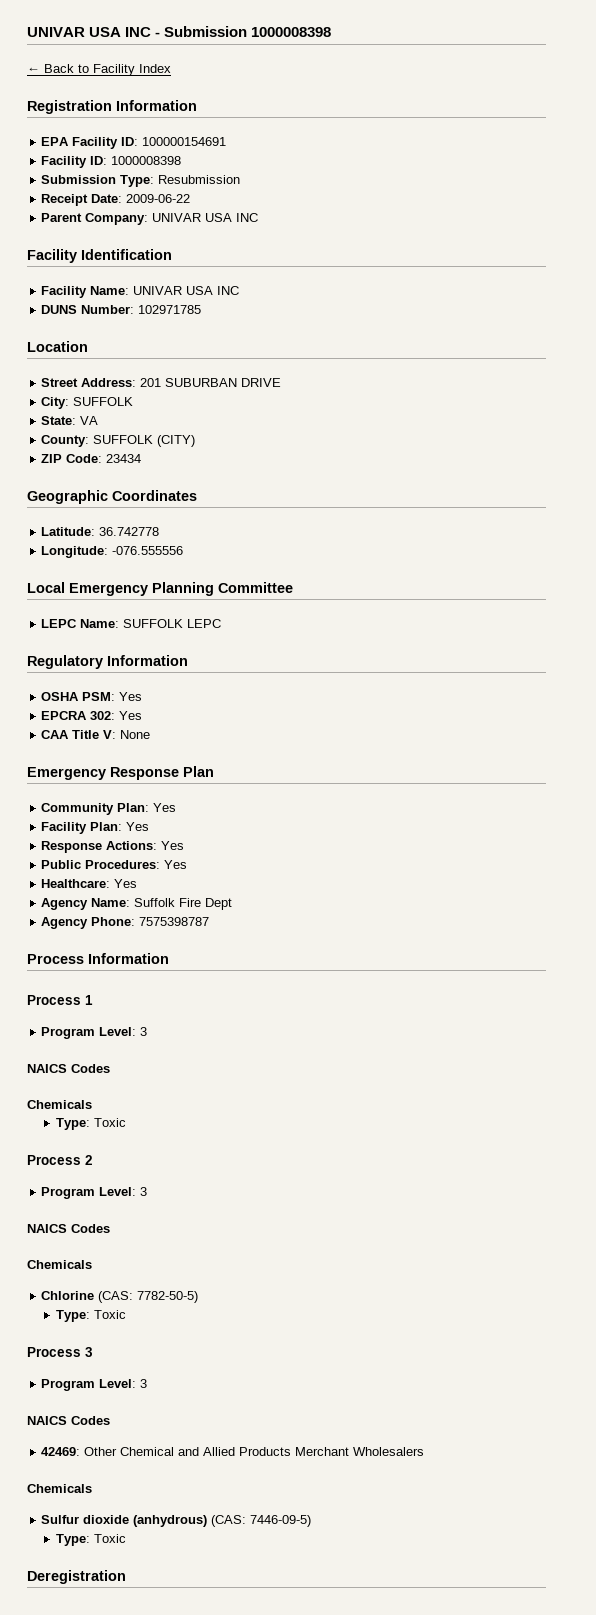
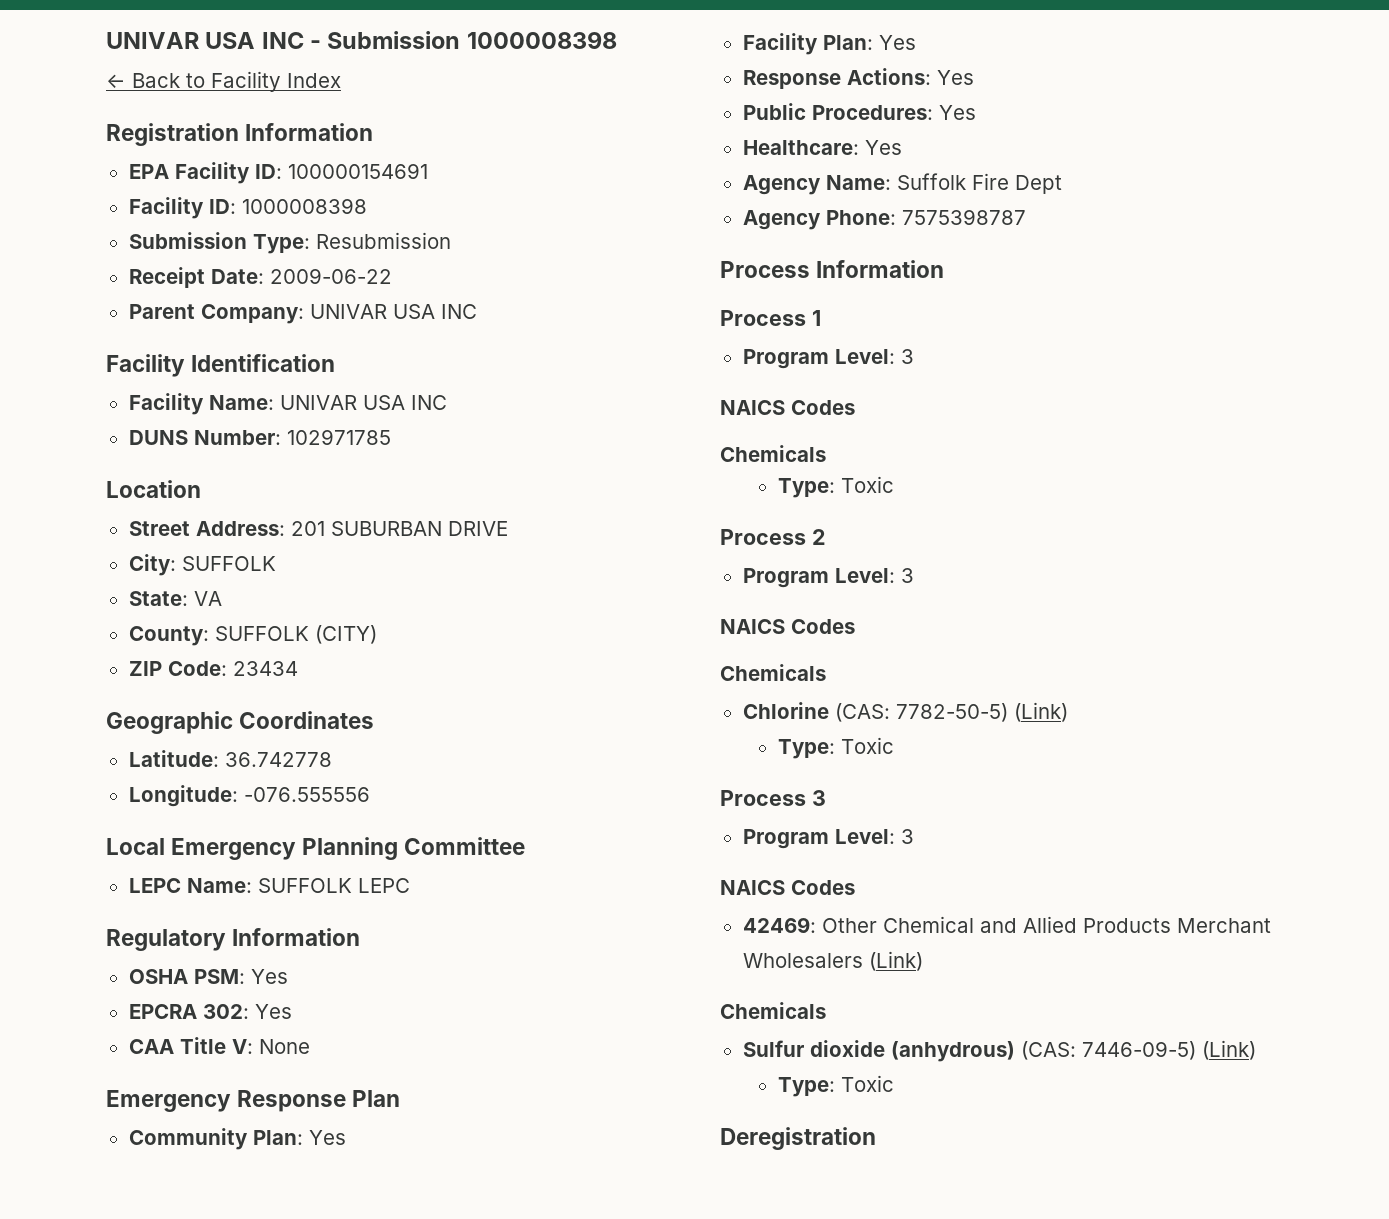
- Chlorine (CAS: 7782-50-5)
+ Chlorine (CAS: 7782-50-5) (Link)
- 42469: Other Chemical and Allied Products Merchant Wholesalers
+ 42469: Other Chemical and Allied Products Merchant Wholesalers (Link)
- Sulfur dioxide (anhydrous) (CAS: 7446-09-5)
+ Sulfur dioxide (anhydrous) (CAS: 7446-09-5) (Link)

